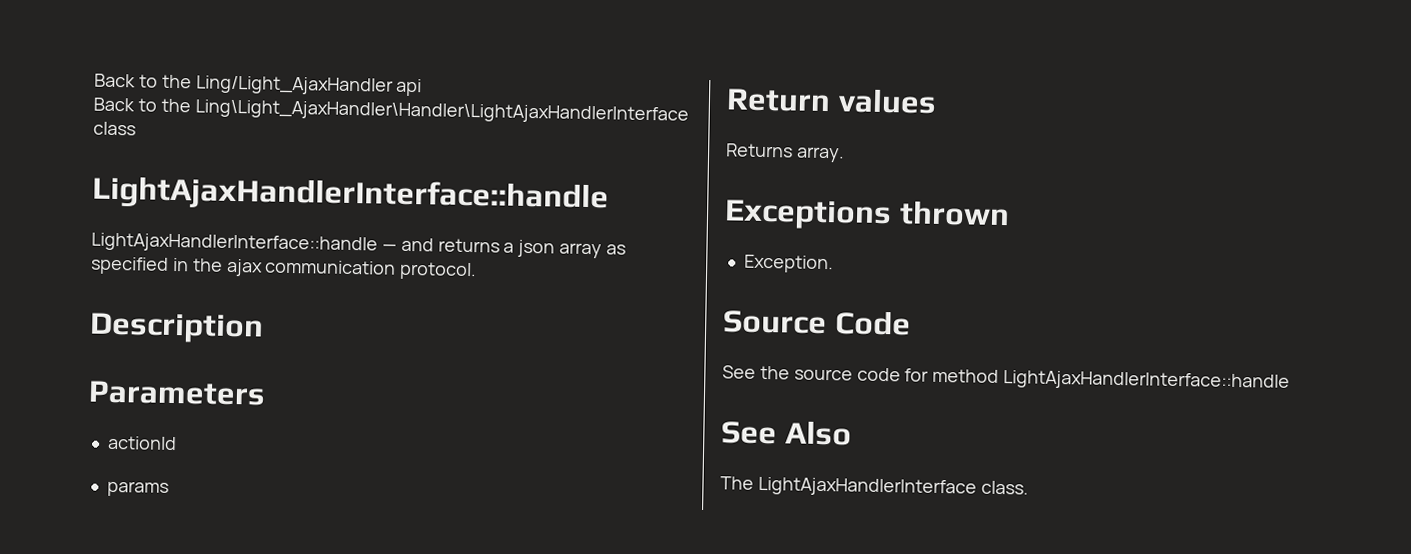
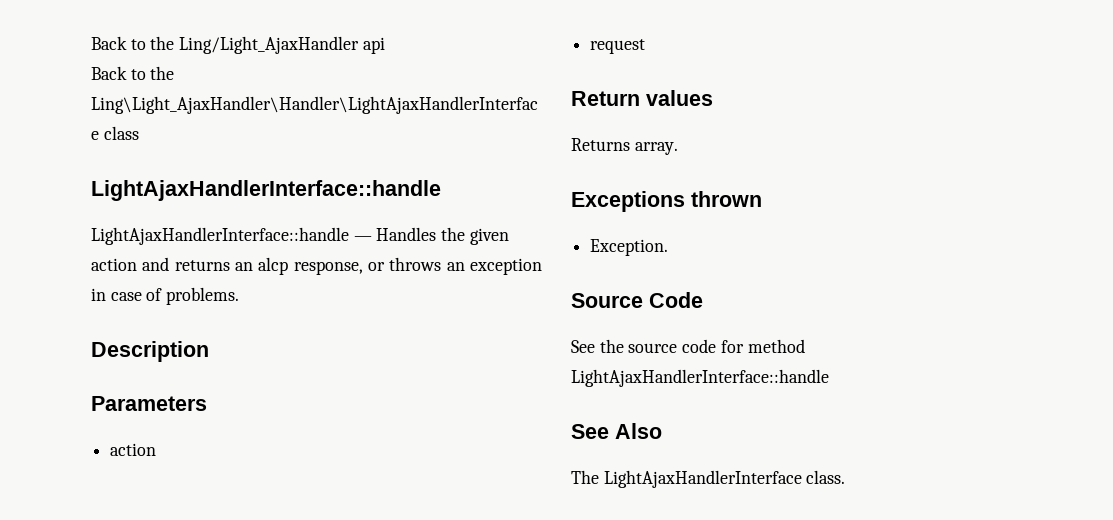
- LightAjaxHandlerInterface::handle — and returns a json array as specified in the ajax communication protocol.
+ LightAjaxHandlerInterface::handle — Handles the given action and returns an alcp response, or throws an exception in case of problems.
  Parameters
- actionId
- params
+ action
+ request

